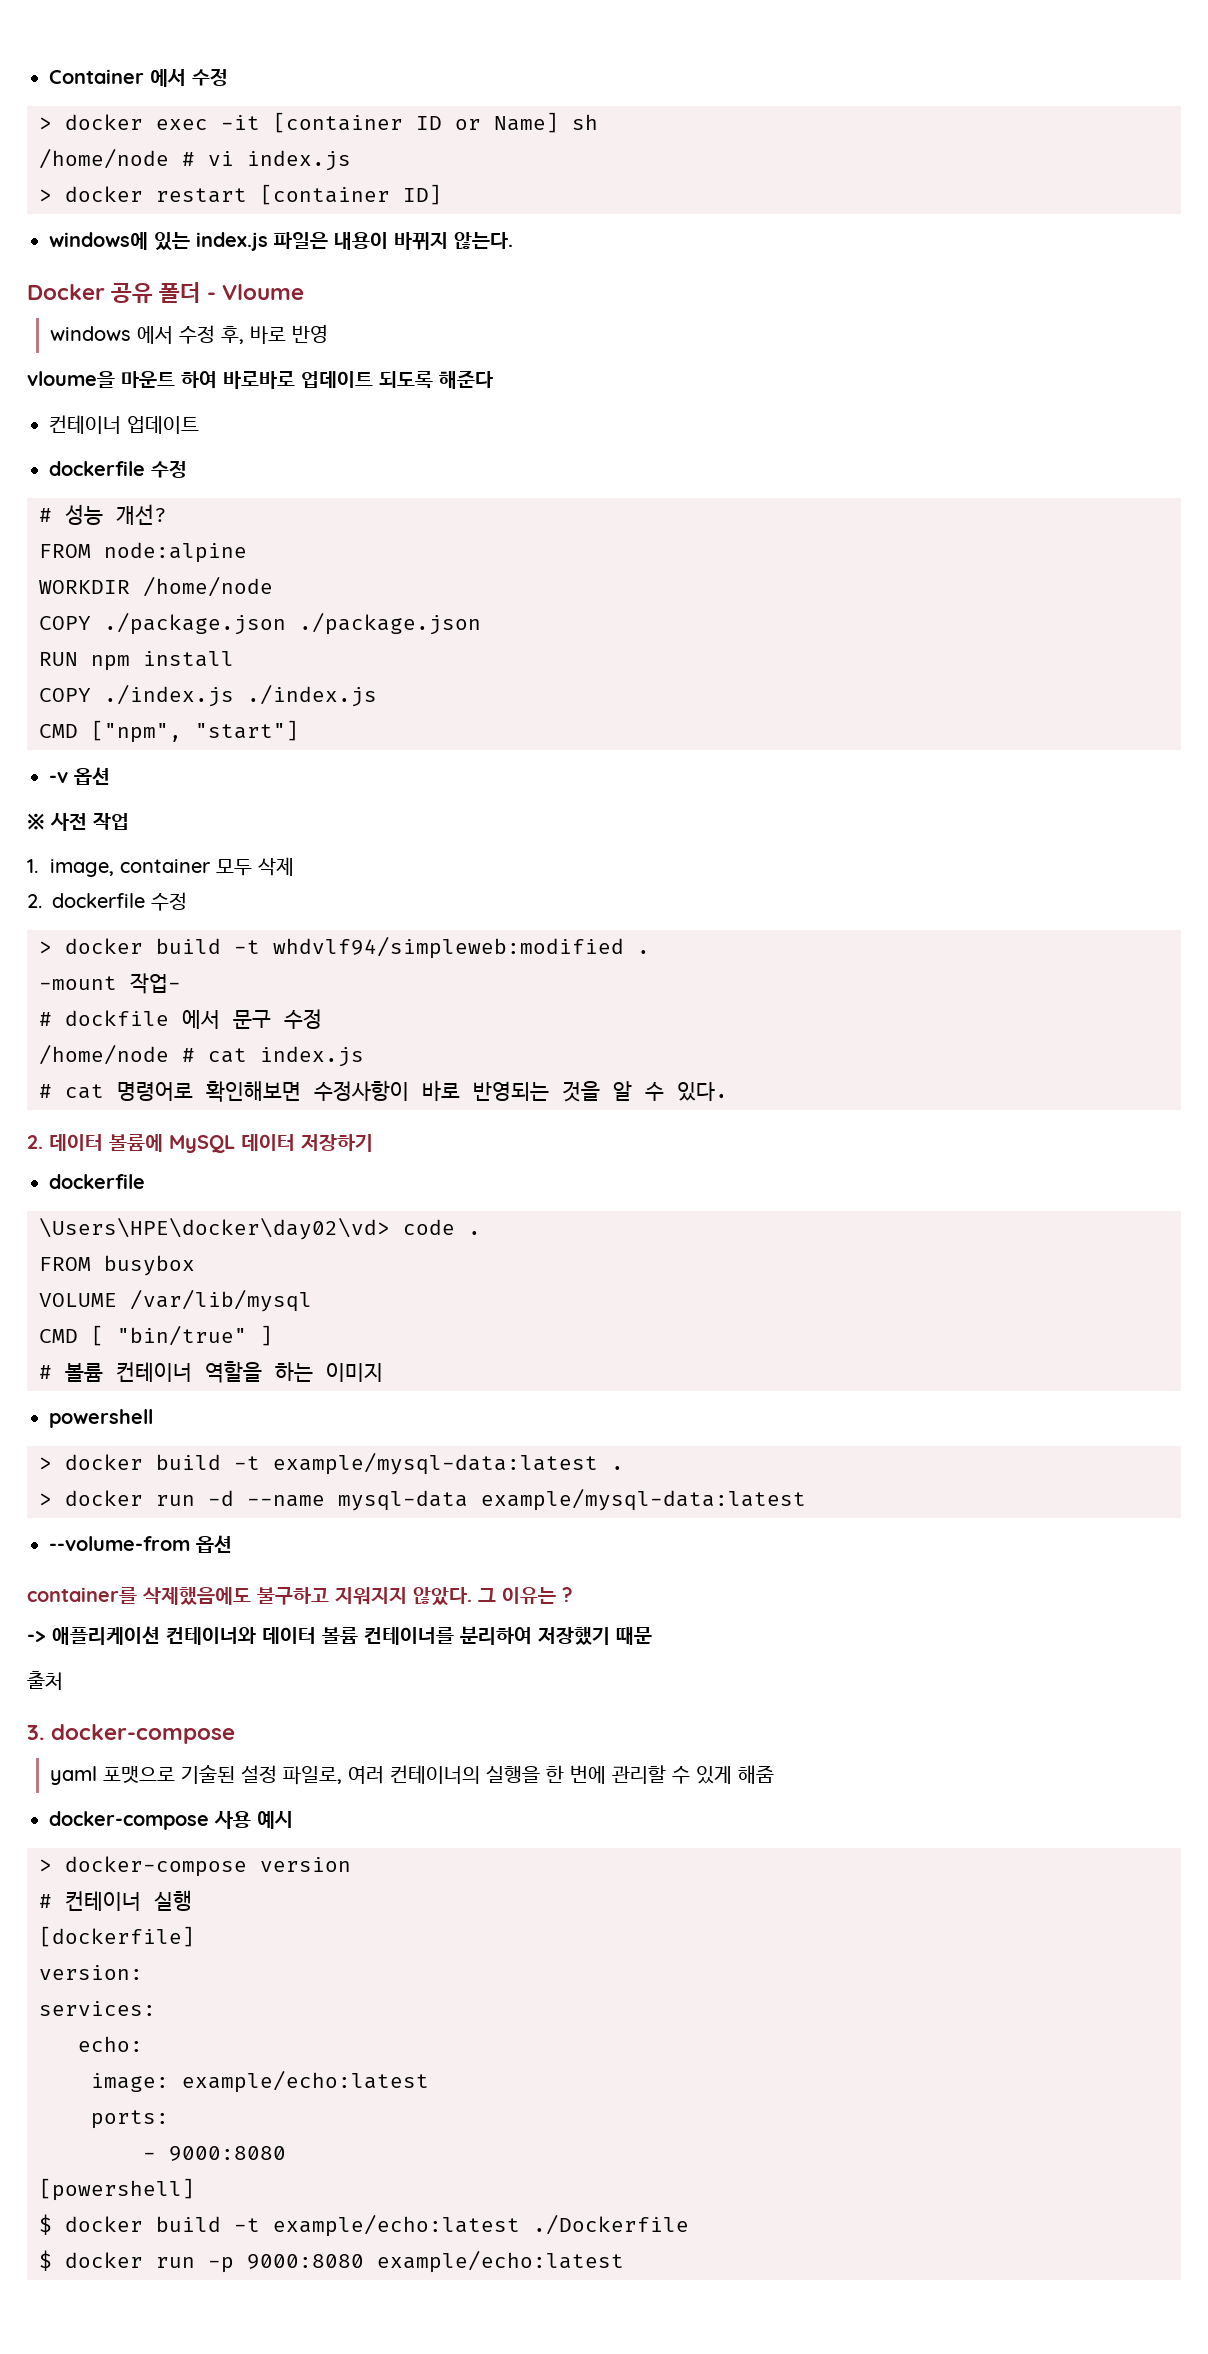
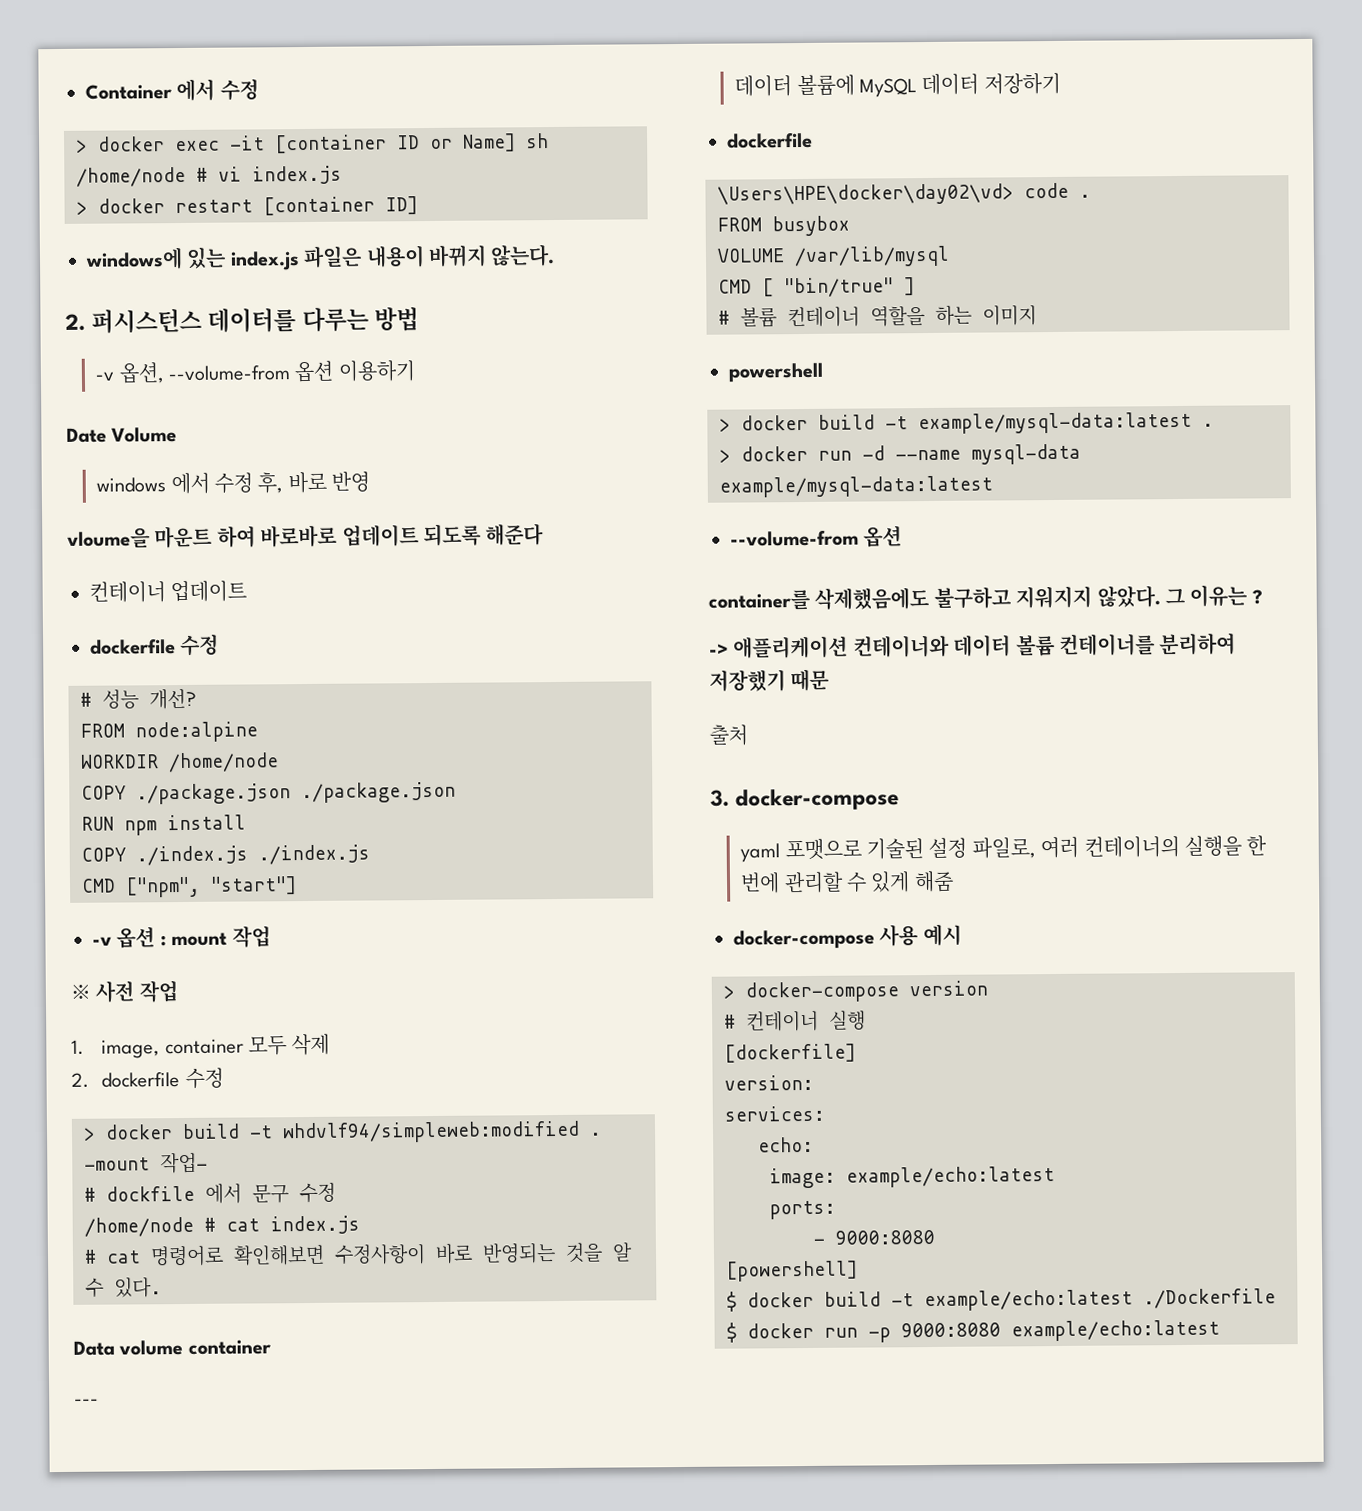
- Docker 공유 폴더 - Vloume
+ 2. 퍼시스턴스 데이터를 다루는 방법
+ -v 옵션, --volume-from 옵션 이용하기
+ Date Volume
- -v 옵션
+ -v 옵션 : mount 작업
- 2. 데이터 볼륨에 MySQL 데이터 저장하기
+ Data volume container
+ ---
+ 데이터 볼륨에 MySQL 데이터 저장하기

